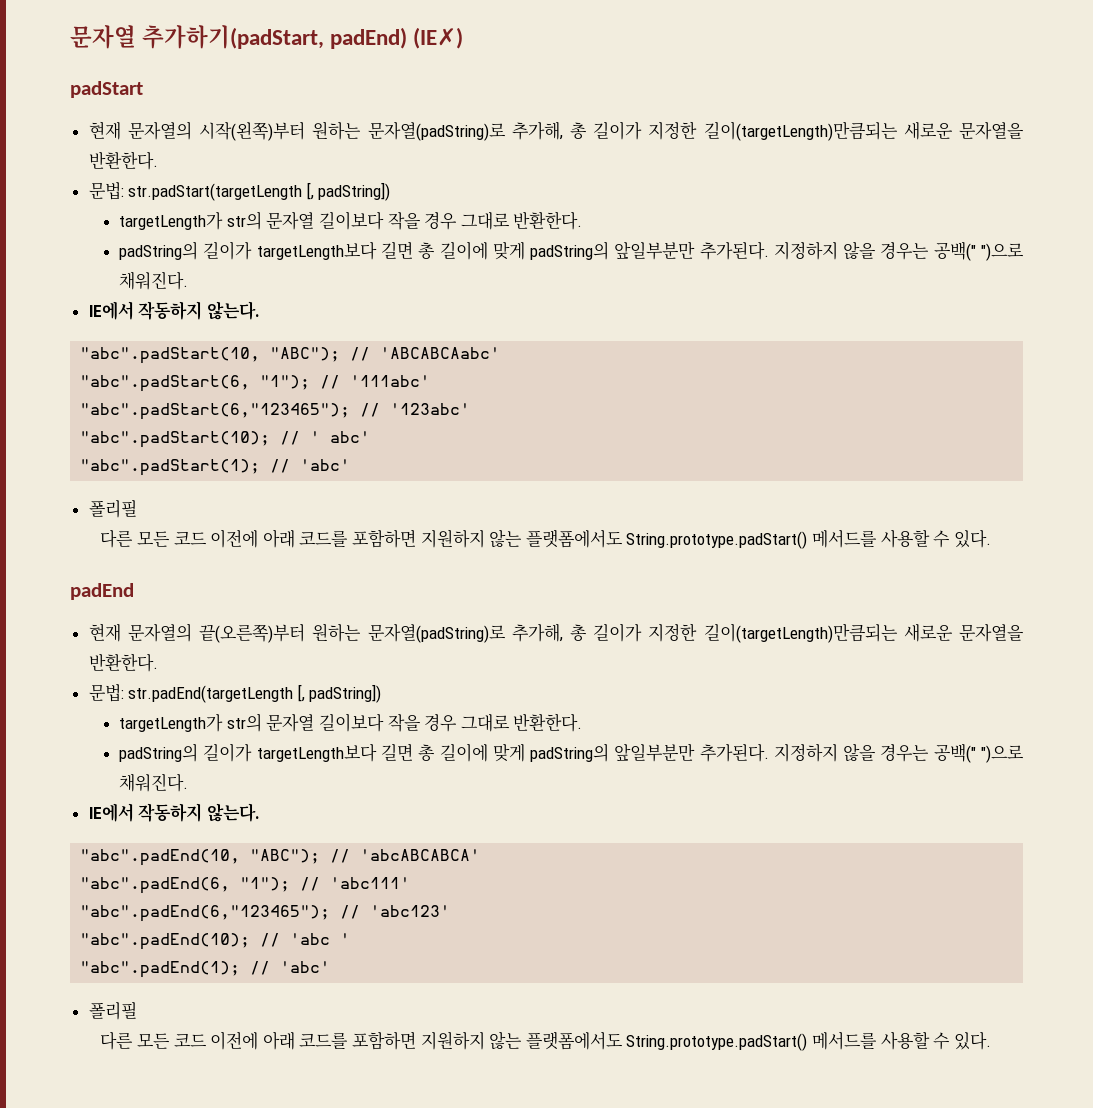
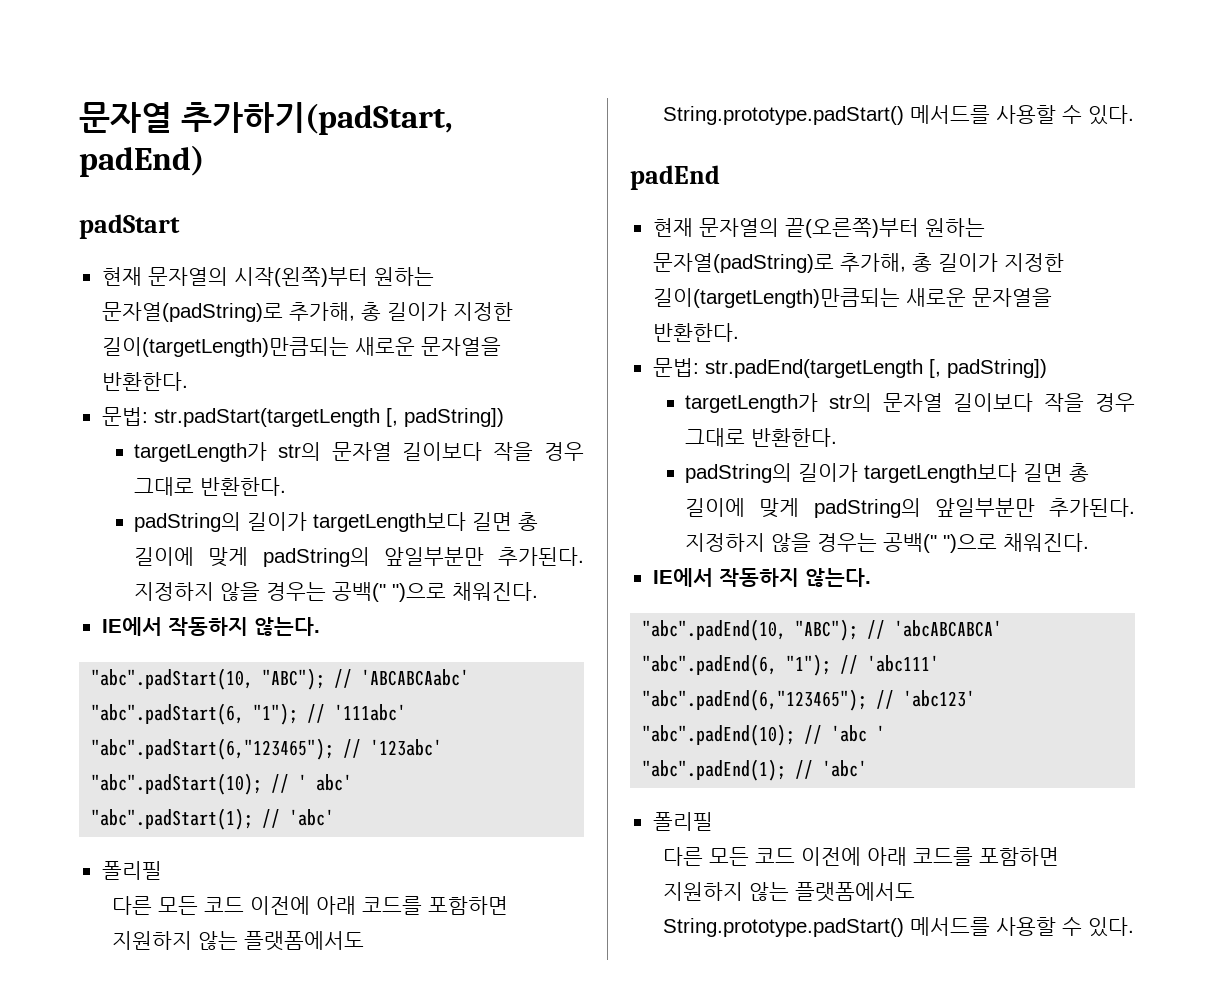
- 문자열 추가하기(padStart, padEnd) (IE✗)
+ 문자열 추가하기(padStart, padEnd)

